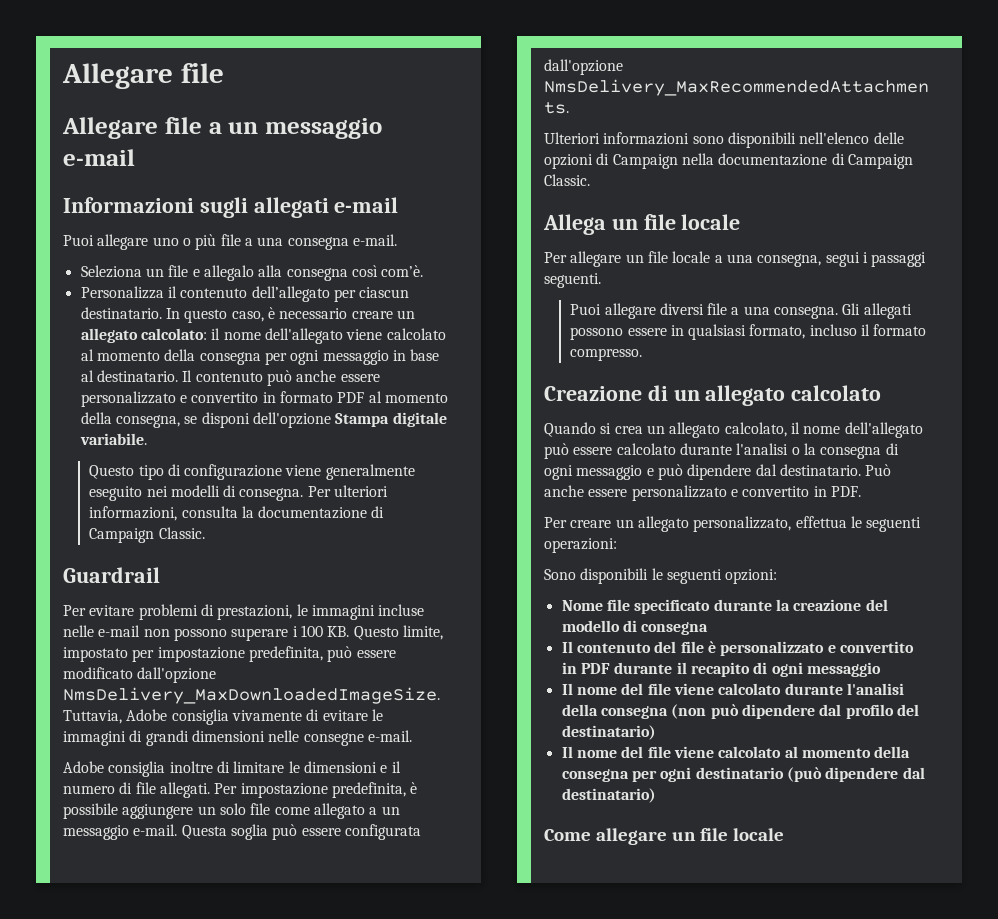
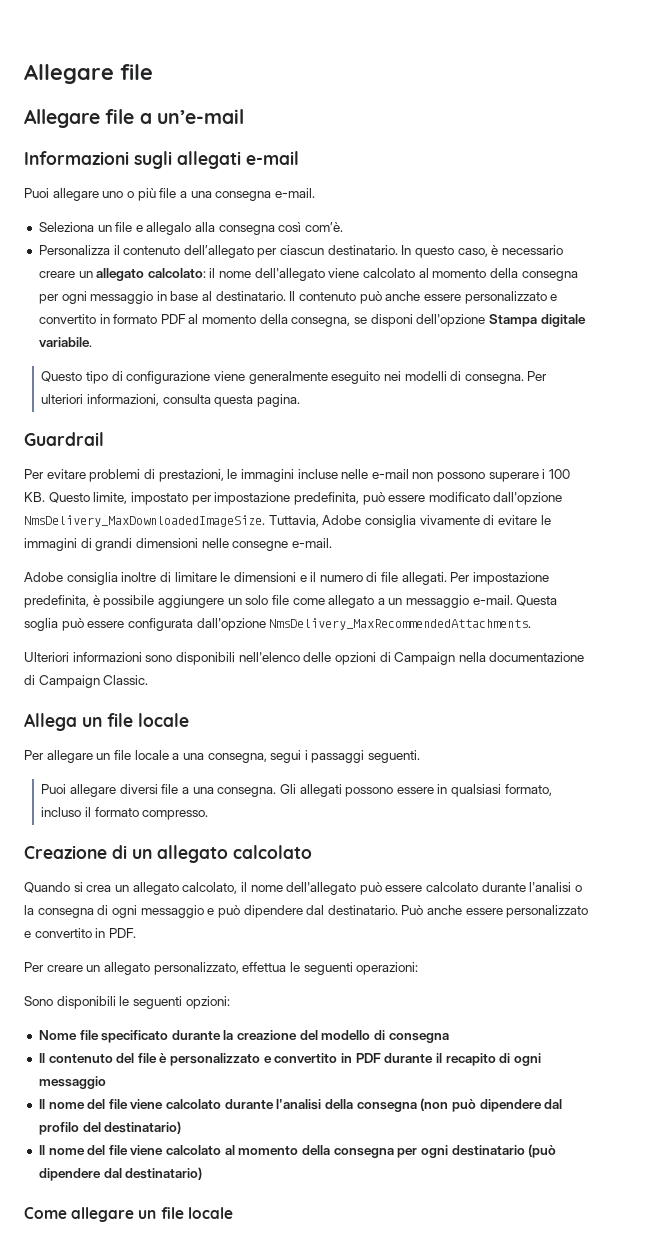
- Allegare file a un messaggio e-mail
+ Allegare file a un’e-mail
- Per ulteriori informazioni, consulta la documentazione di Campaign Classic.
+ Per ulteriori informazioni, consulta questa pagina.

